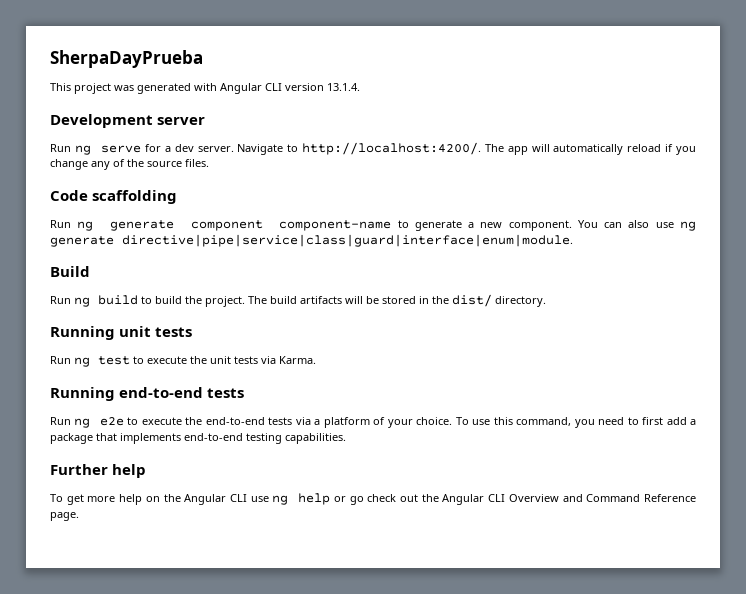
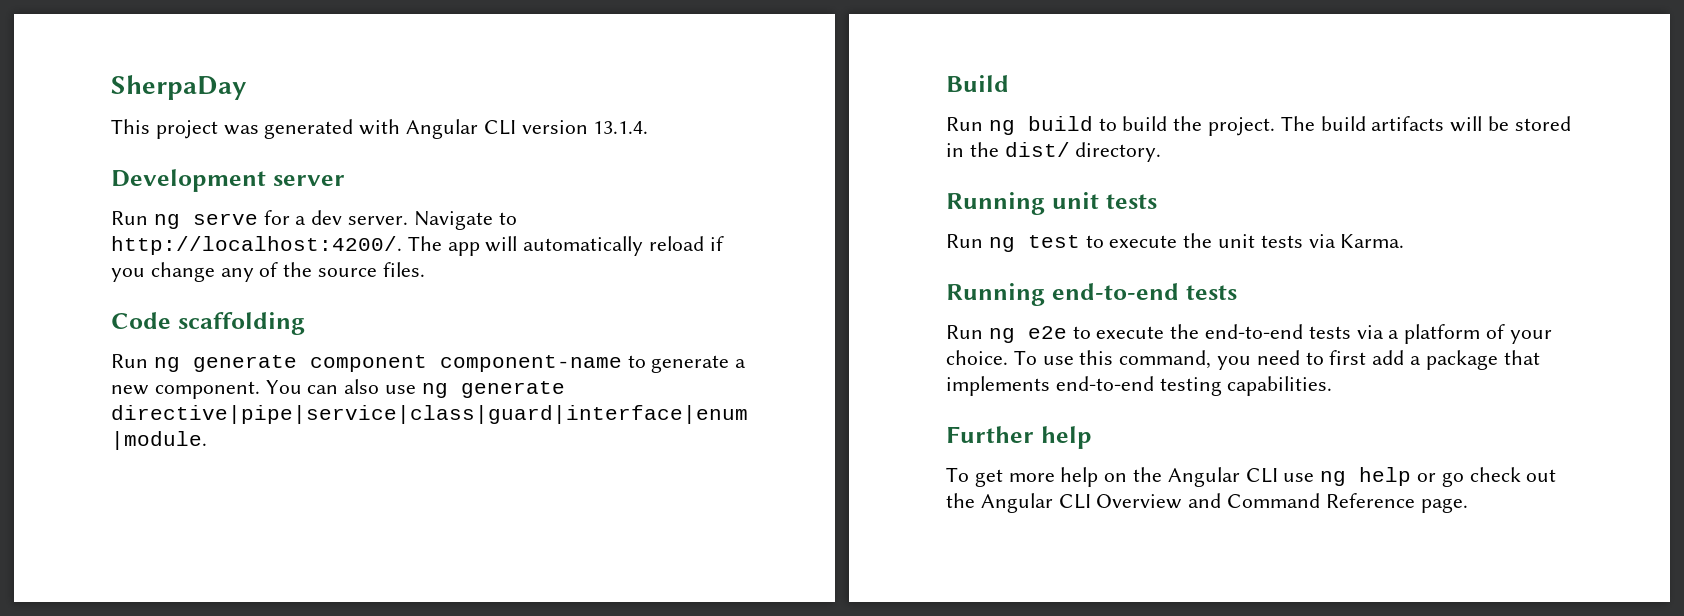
- SherpaDayPrueba
+ SherpaDay

